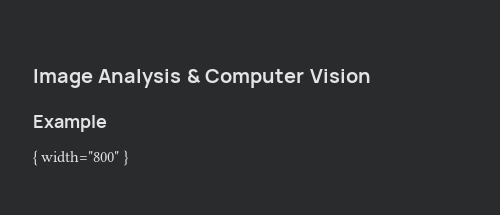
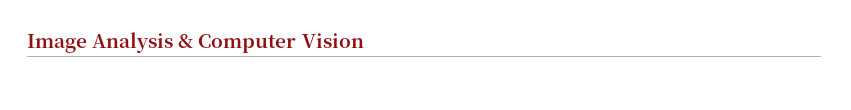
- Example
- { width="800" }

